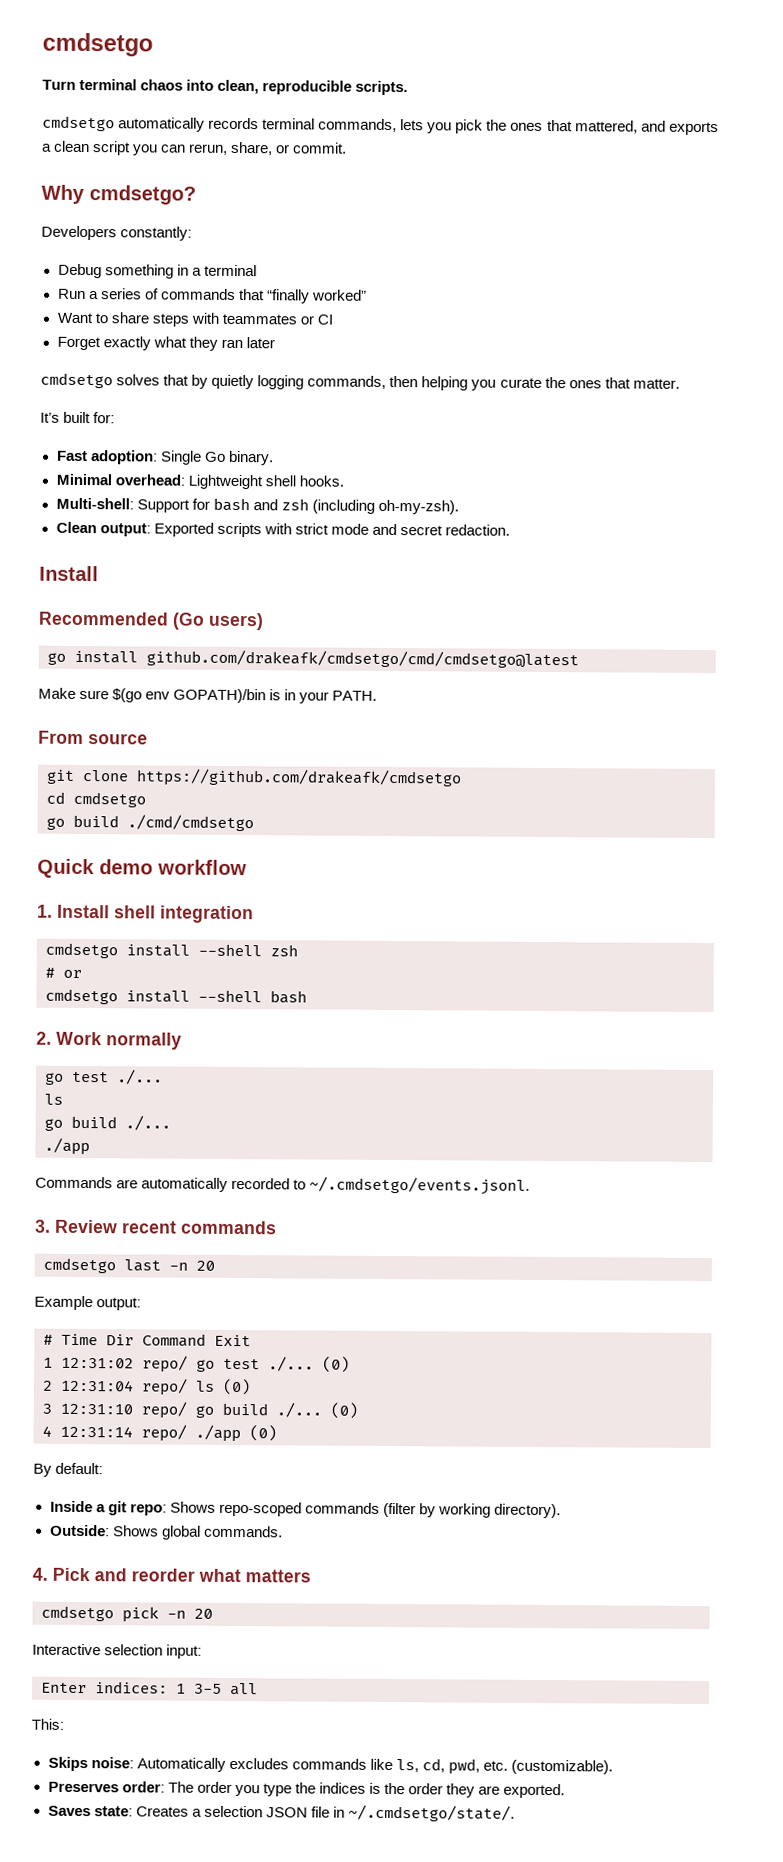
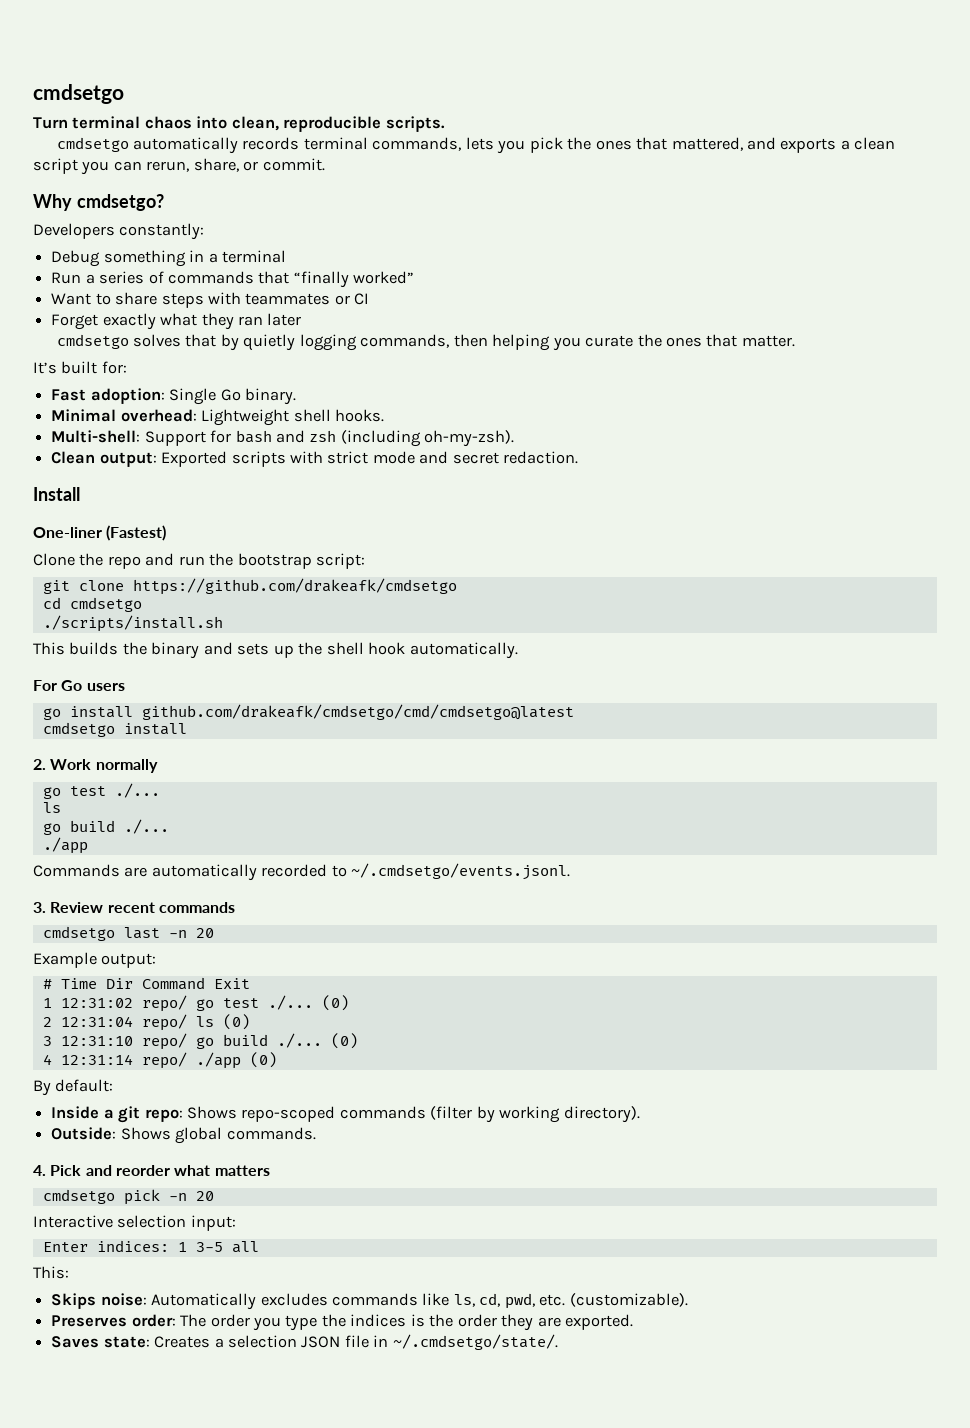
- Recommended (Go users)
- go install github.com/drakeafk/cmdsetgo/cmd/cmdsetgo@latest
- Make sure $(go env GOPATH)/bin is in your PATH.
- From source
+ One-liner (Fastest)
+ Clone the repo and run the bootstrap script:
- go build ./cmd/cmdsetgo
- Quick demo workflow
- 1. Install shell integration
- cmdsetgo install --shell zsh
- # or
- cmdsetgo install --shell bash
+ ./scripts/install.sh
+ This builds the binary and sets up the shell hook automatically.
+ For Go users
+ go install github.com/drakeafk/cmdsetgo/cmd/cmdsetgo@latest
+ cmdsetgo install

